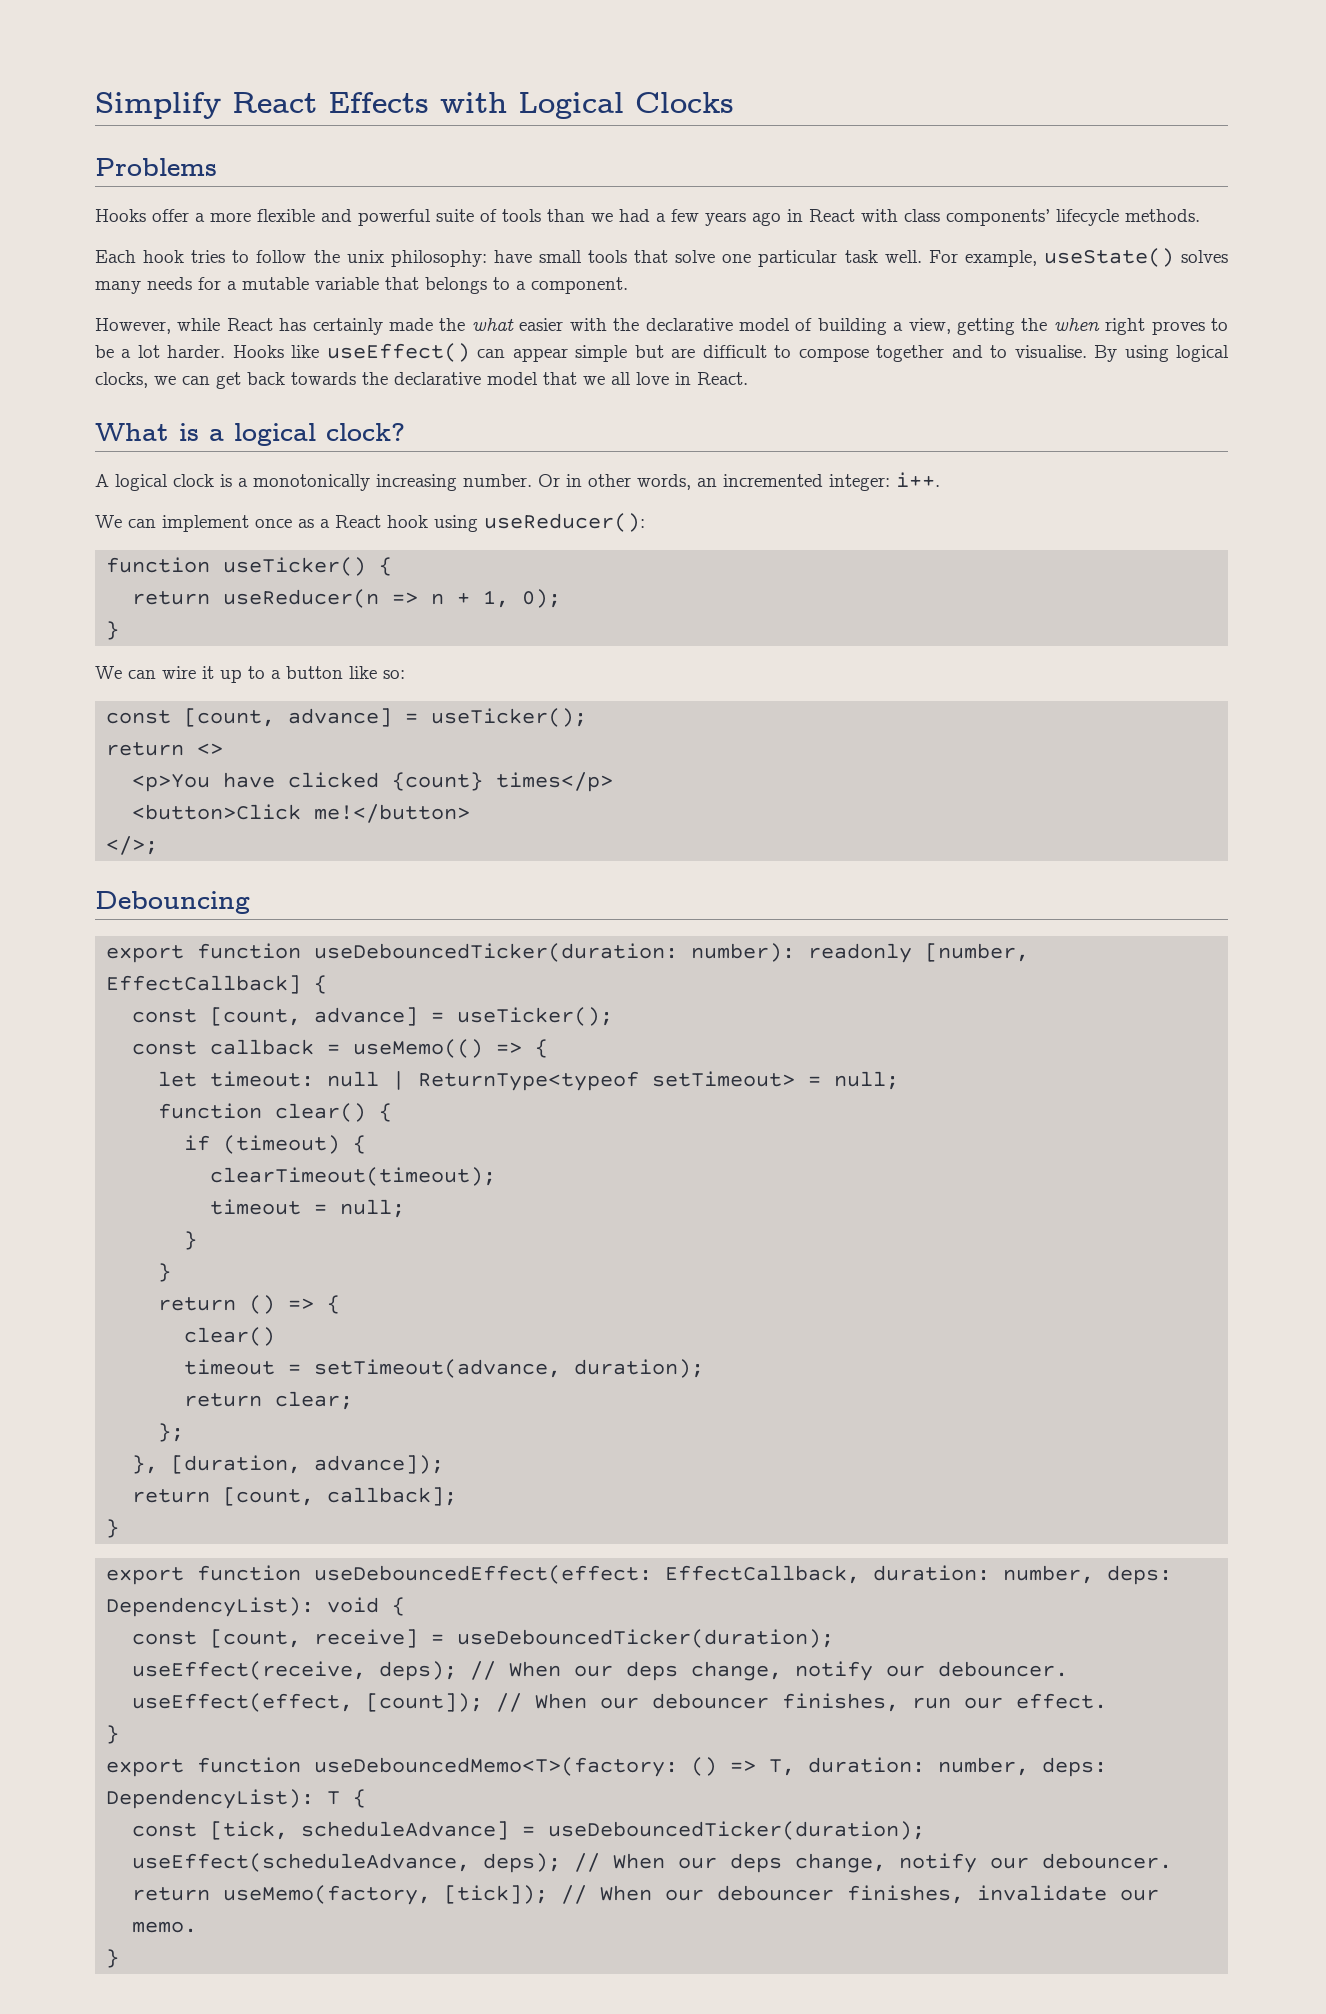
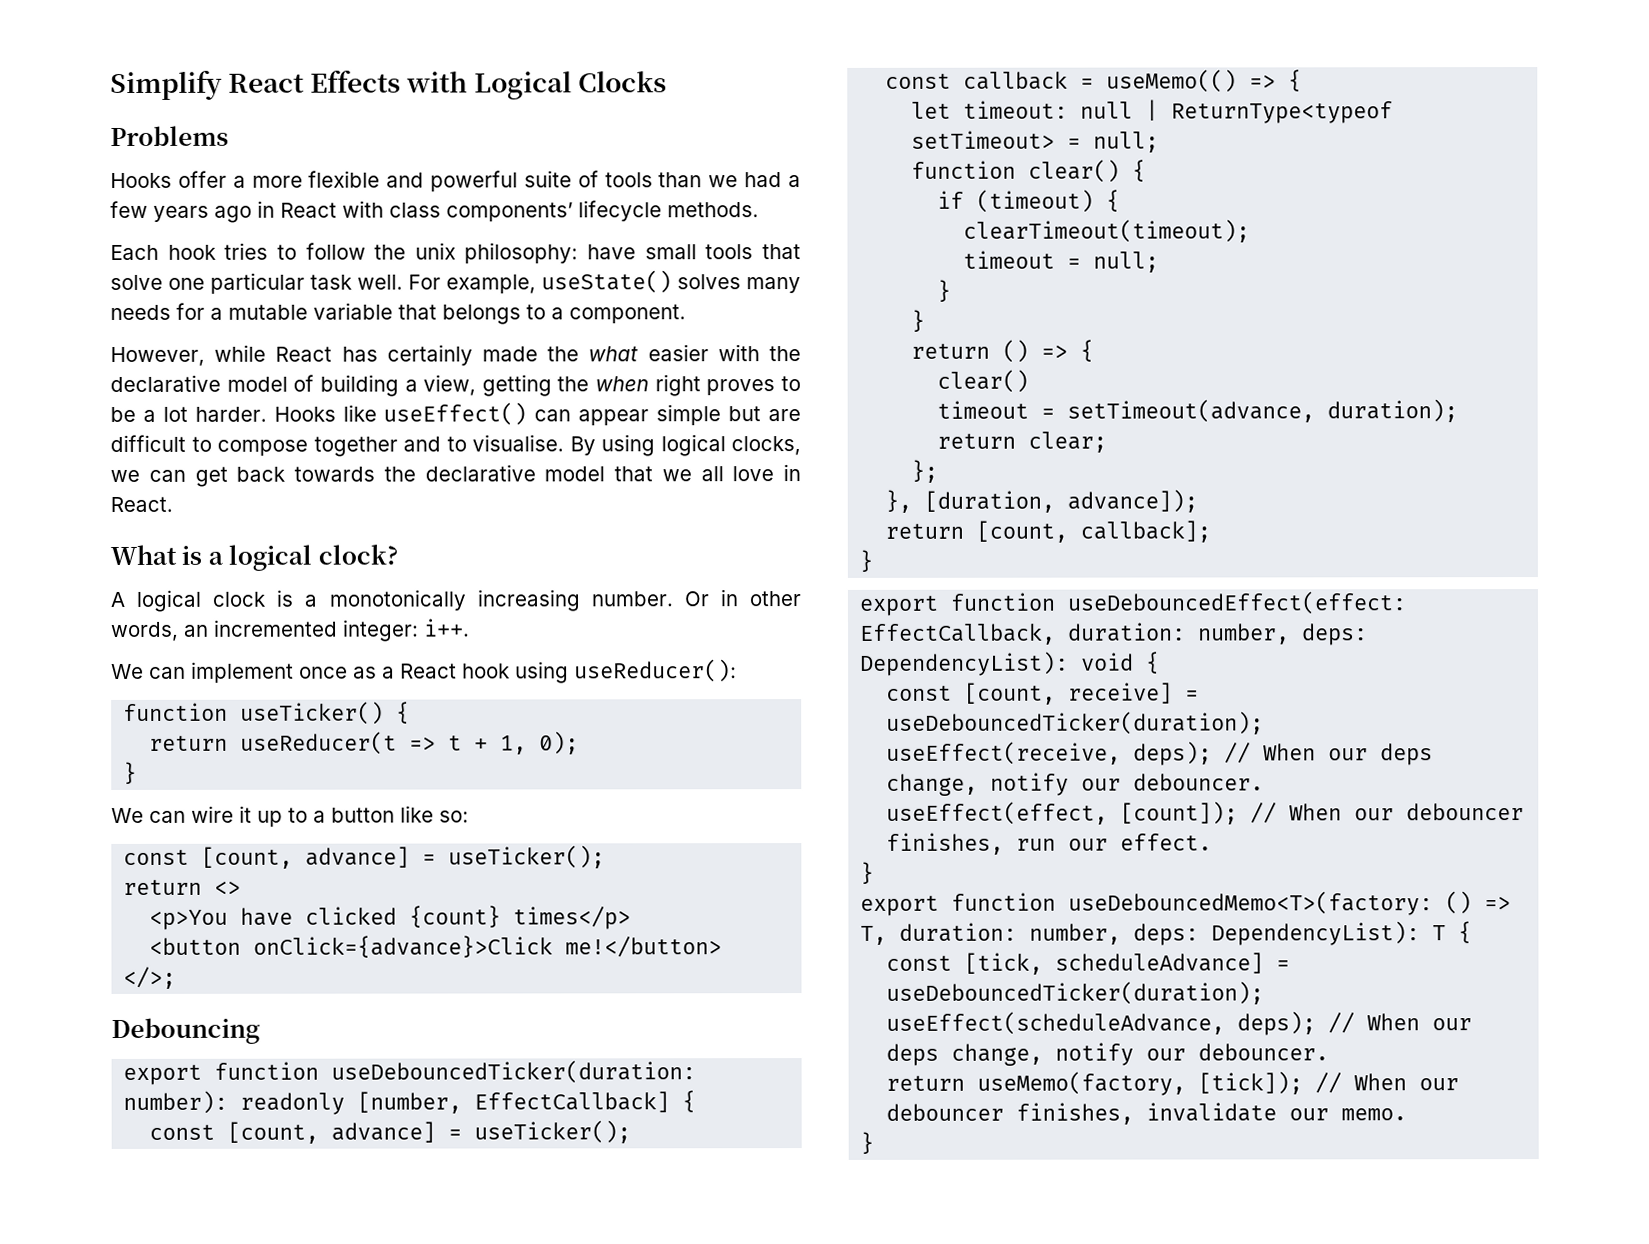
- return useReducer(n => n + 1, 0);
+ return useReducer(t => t + 1, 0);
- <button>Click me!</button>
+ <button onClick={advance}>Click me!</button>

